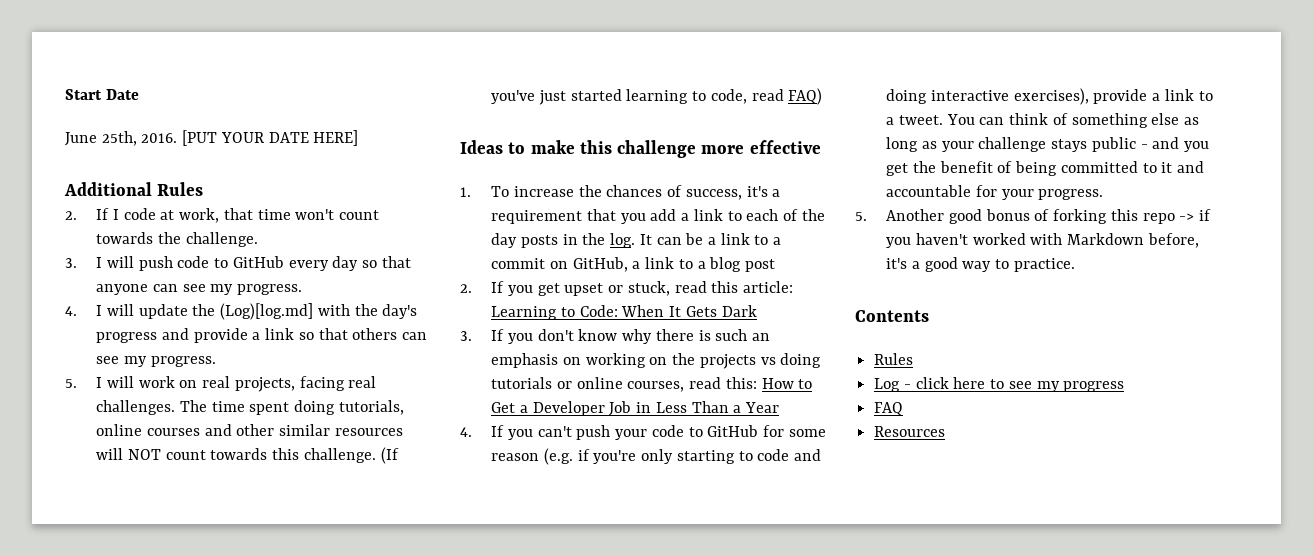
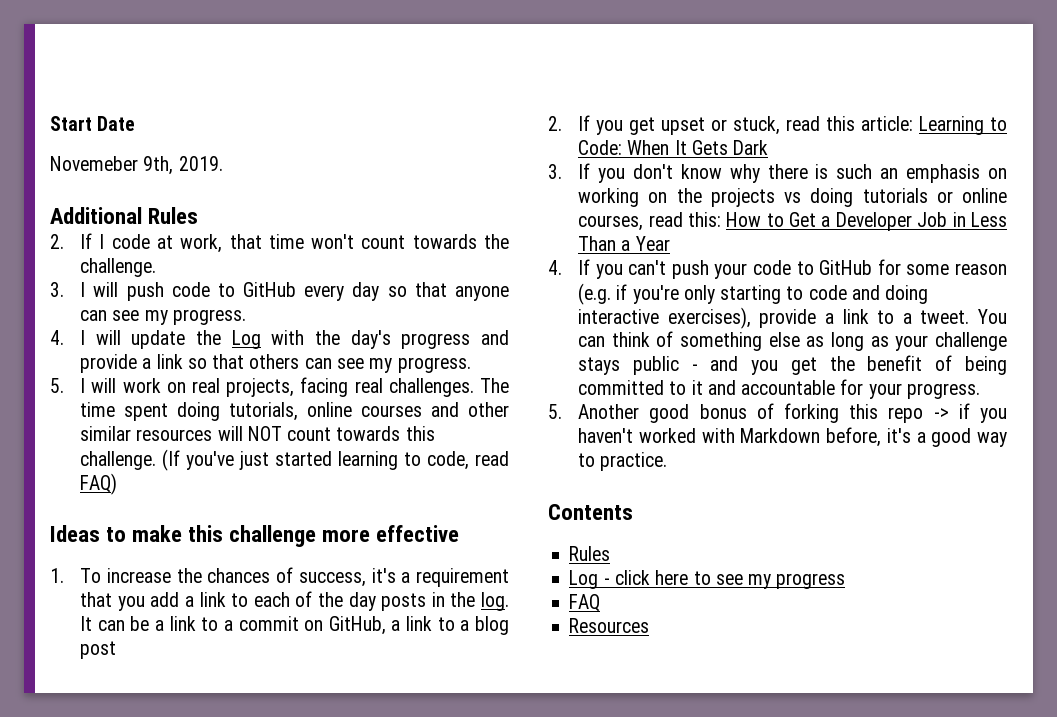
- June 25th, 2016. [PUT YOUR DATE HERE]
+ Novemeber 9th, 2019.
- 4. I will update the (Log)[log.md] with the day's progress and provide a link so that others can see my progress.
+ 4. I will update the Log with the day's progress and provide a link so that others can see my progress.

